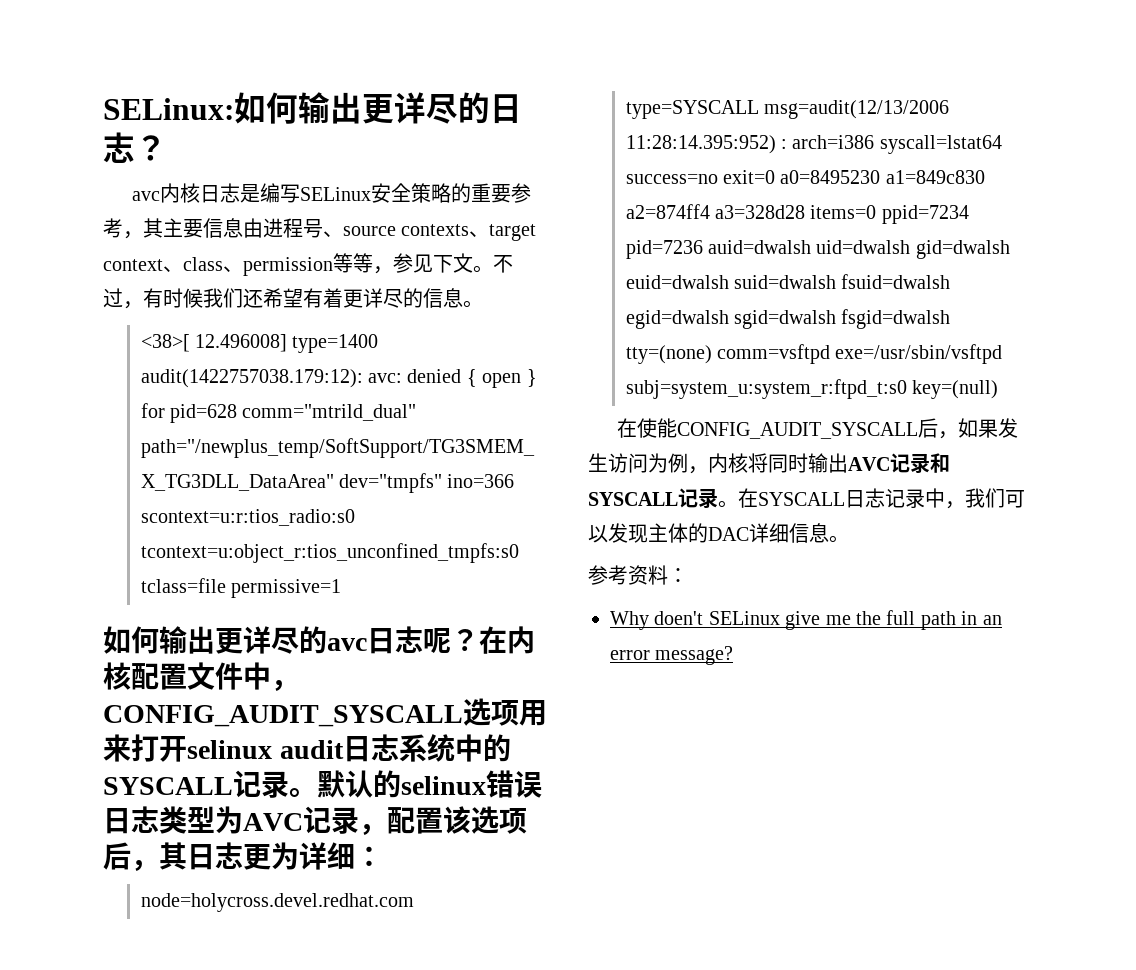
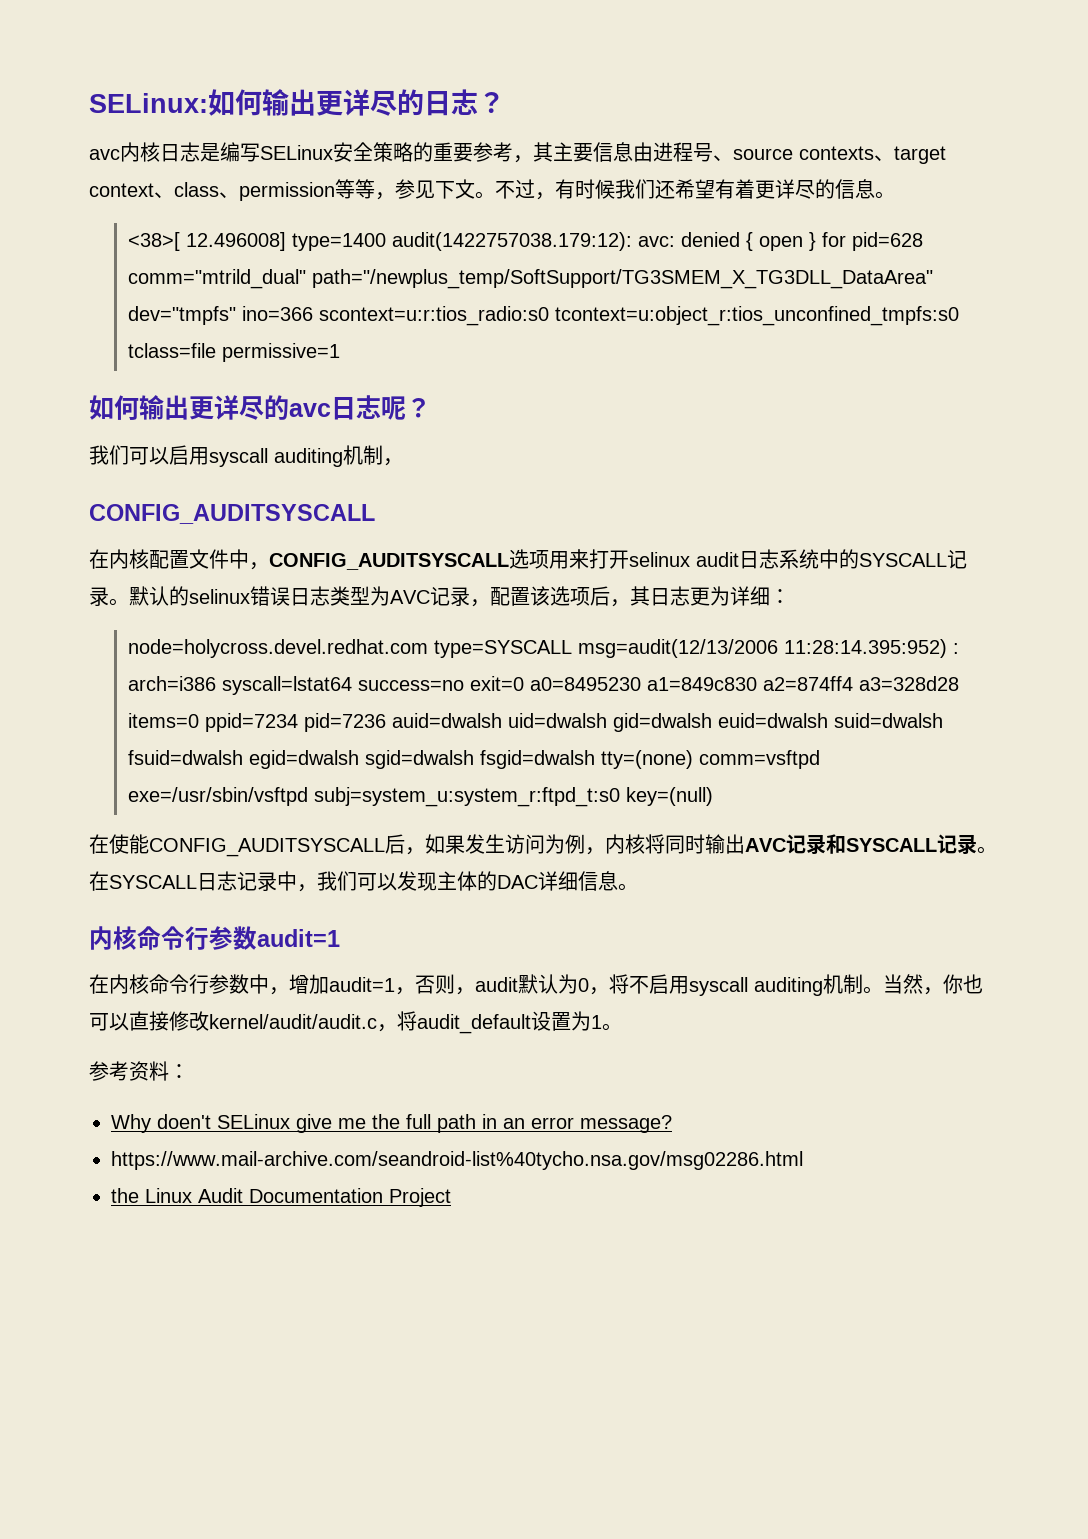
- 如何输出更详尽的avc日志呢？在内核配置文件中，CONFIG_AUDIT_SYSCALL选项用来打开selinux audit日志系统中的SYSCALL记录。
+ 如何输出更详尽的avc日志呢？
+ 我们可以启用syscall auditing机制，
+ CONFIG_AUDITSYSCALL
+ 在内核配置文件中，CONFIG_AUDITSYSCALL选项用来打开selinux audit日志系统中的SYSCALL记录。
- 在使能CONFIG_AUDIT_SYSCALL后，如果发生访问为例，内核将同时输出AVC记录和SYSCALL记录。
+ 在使能CONFIG_AUDITSYSCALL后，如果发生访问为例，内核将同时输出AVC记录和SYSCALL记录。
+ 内核命令行参数audit=1
+ 在内核命令行参数中，增加audit=1，否则，audit默认为0，将不启用syscall auditing机制。当然，你也可以直接修改kernel/audit/audit.c，将audit_default设置为1。
+ https://www.mail-archive.com/seandroid-list%40tycho.nsa.gov/msg02286.html
+ the Linux Audit Documentation Project

